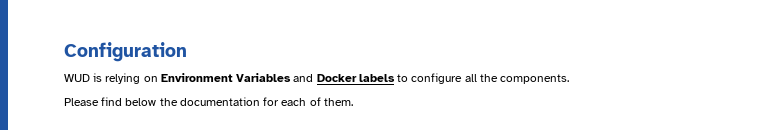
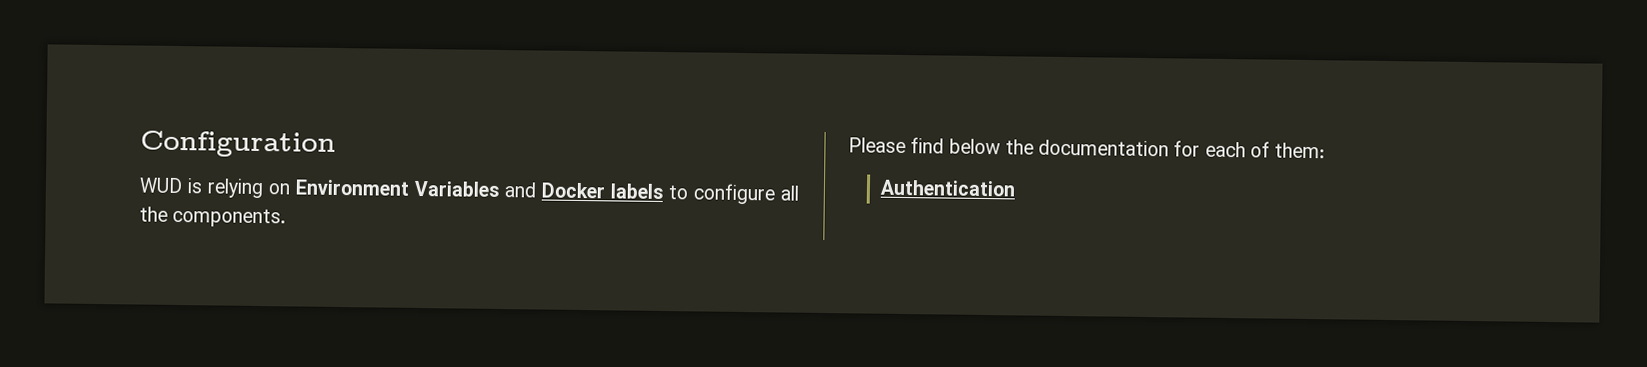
- Please find below the documentation for each of them.
+ Please find below the documentation for each of them:
+ Authentication

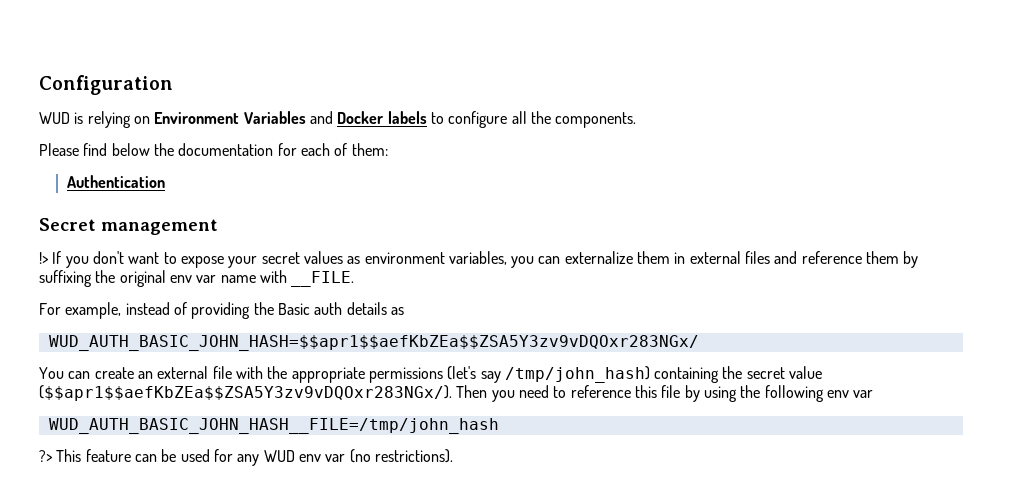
+ Secret management
+ !> If you don't want to expose your secret values as environment variables, you can externalize them in external files and reference them by suffixing the original env var name with __FILE.
+ For example, instead of providing the Basic auth details as
+ WUD_AUTH_BASIC_JOHN_HASH=$$apr1$$aefKbZEa$$ZSA5Y3zv9vDQOxr283NGx/
+ You can create an external file with the appropriate permissions (let's say /tmp/john_hash) containing the secret value ($$apr1$$aefKbZEa$$ZSA5Y3zv9vDQOxr283NGx/). Then you need to reference this file by using the following env var
+ WUD_AUTH_BASIC_JOHN_HASH__FILE=/tmp/john_hash
+ ?> This feature can be used for any WUD env var (no restrictions).

